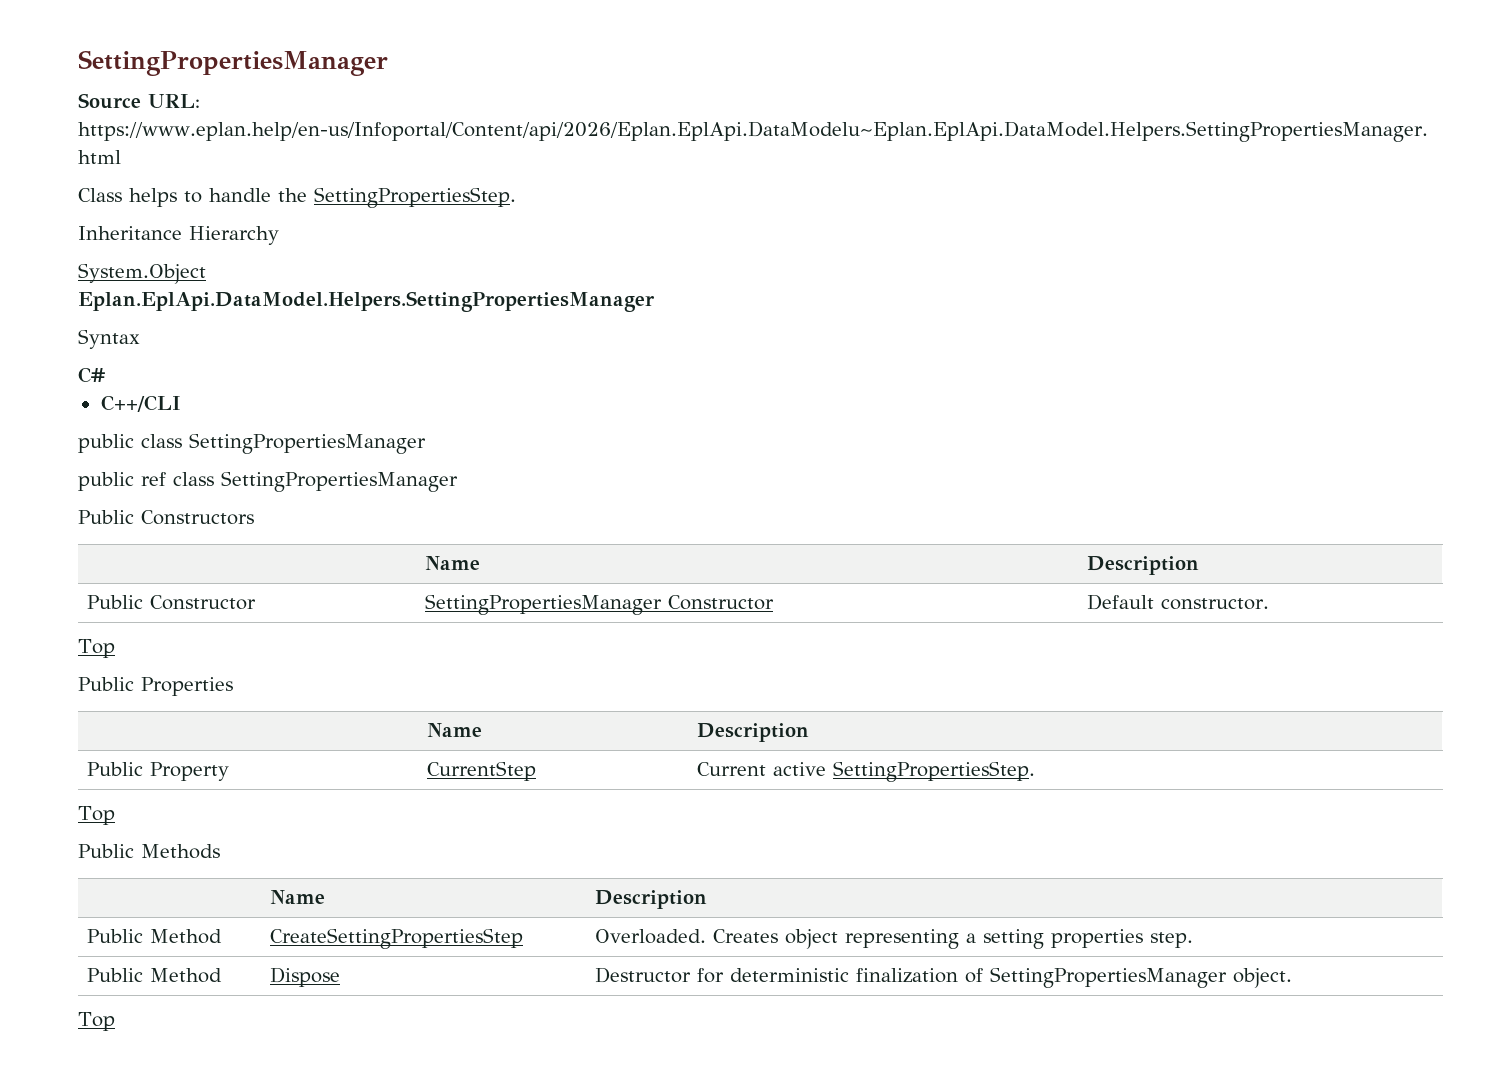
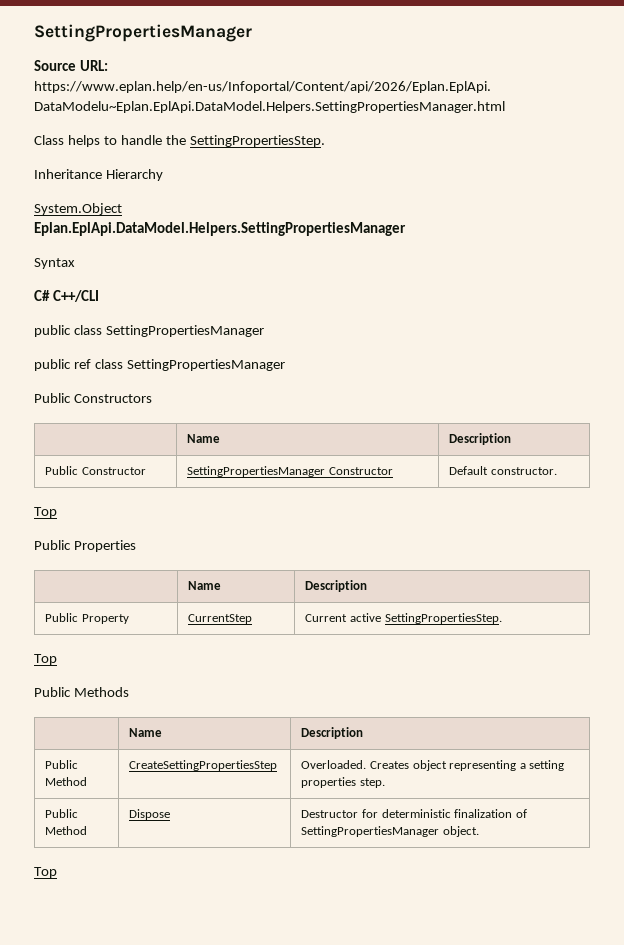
- C#
- C++/CLI
+ C# C++/CLI

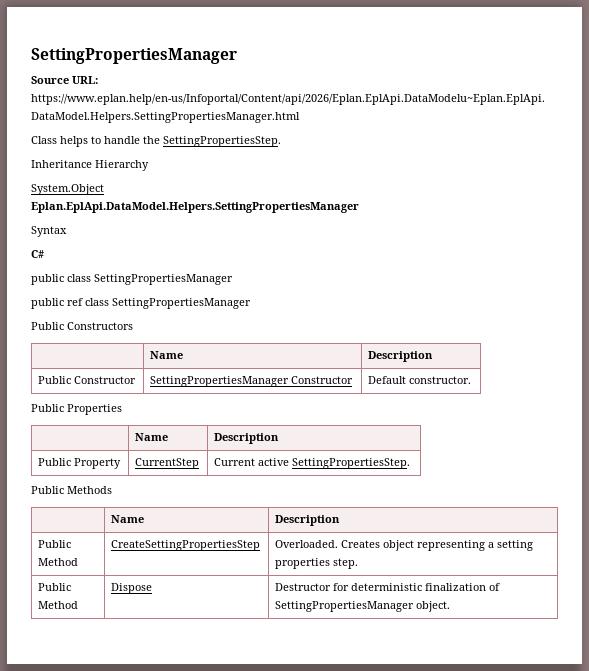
- C# C++/CLI
+ C#
  Public Constructor | SettingPropertiesManager Constructor | Default constructor.
- Top
  Public Property | CurrentStep | Current active SettingPropertiesStep.
- Top
  Public Method | Dispose | Destructor for deterministic finalization of SettingPropertiesManager object.
- Top

